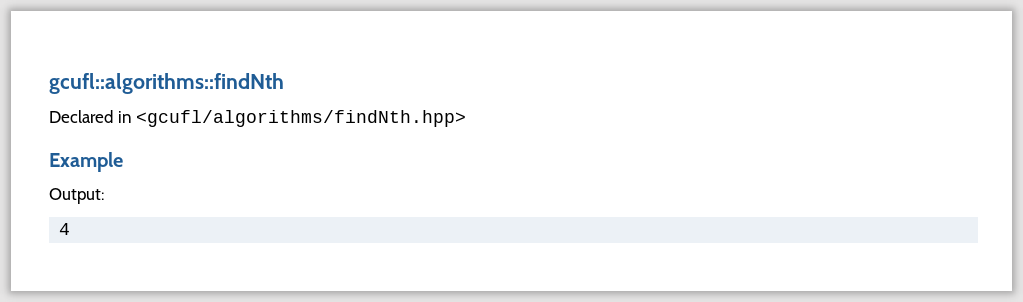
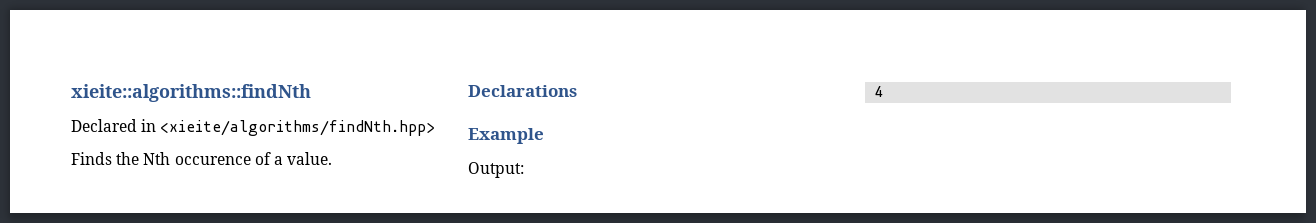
- gcufl::algorithms::findNth
+ xieite::algorithms::findNth
- Declared in <gcufl/algorithms/findNth.hpp>
+ Declared in <xieite/algorithms/findNth.hpp>
+ Finds the Nth occurence of a value.
+ Declarations

